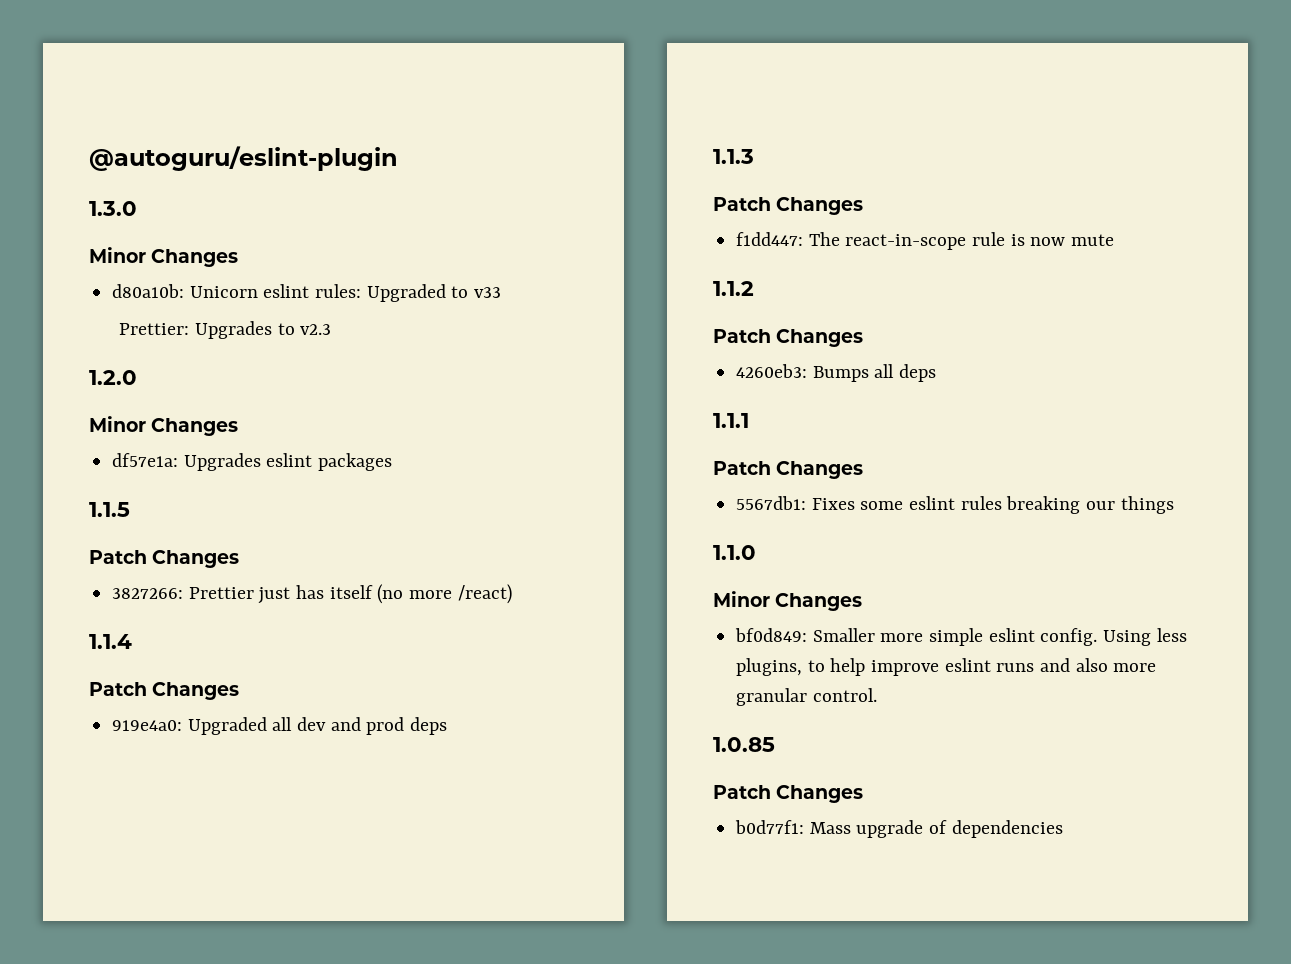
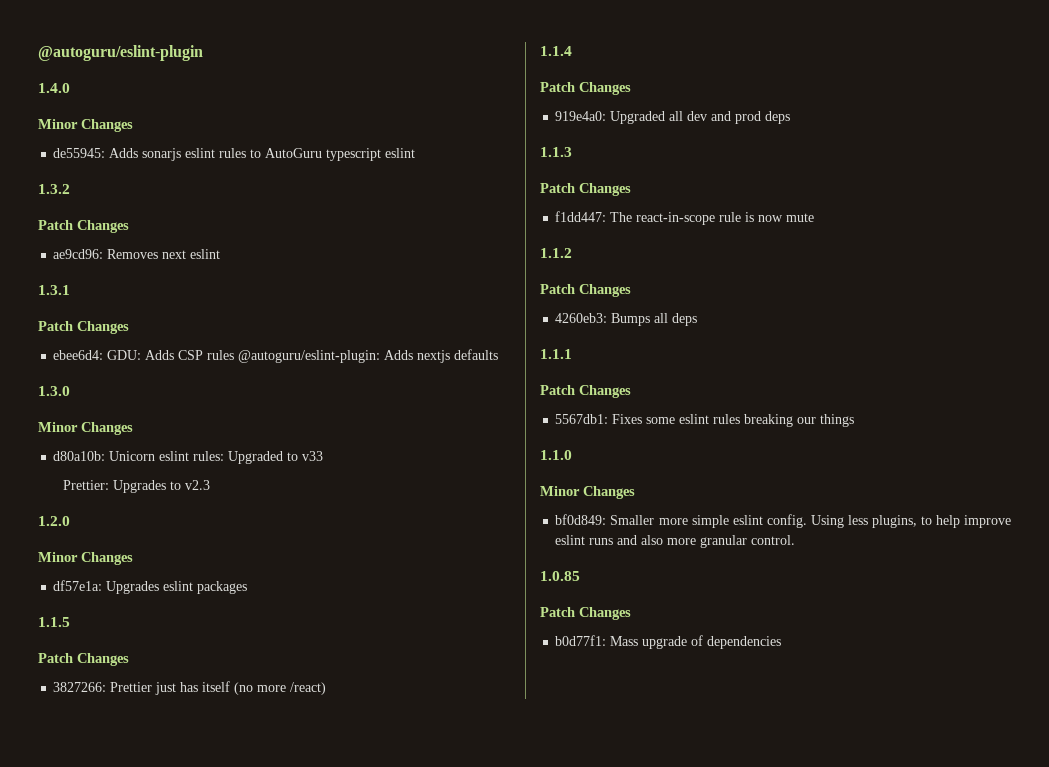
+ 1.4.0
+ Minor Changes
+ de55945: Adds sonarjs eslint rules to AutoGuru typescript eslint
+ 1.3.2
+ Patch Changes
+ ae9cd96: Removes next eslint
+ 1.3.1
+ Patch Changes
+ ebee6d4: GDU: Adds CSP rules @autoguru/eslint-plugin: Adds nextjs defaults

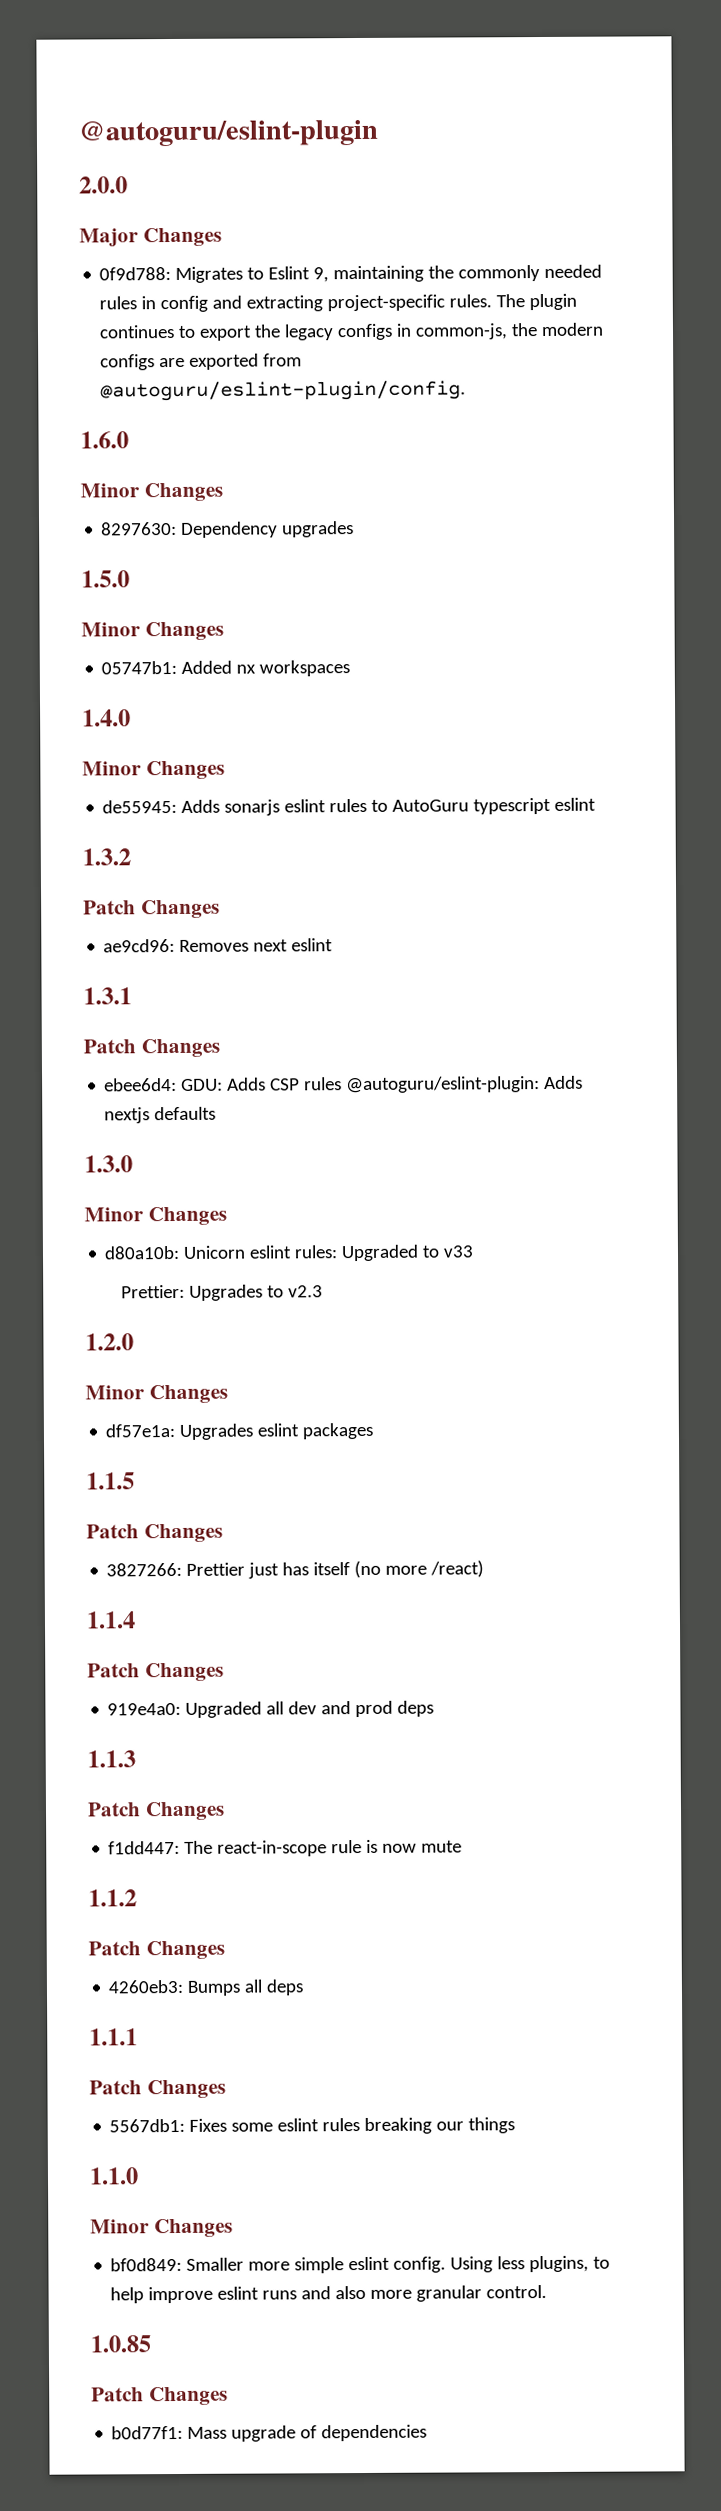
+ 2.0.0
+ Major Changes
+ 0f9d788: Migrates to Eslint 9, maintaining the commonly needed rules in config and extracting project-specific rules. The plugin continues to export the legacy configs in common-js, the modern configs are exported from @autoguru/eslint-plugin/config.
+ 1.6.0
+ Minor Changes
+ 8297630: Dependency upgrades
+ 1.5.0
+ Minor Changes
+ 05747b1: Added nx workspaces

